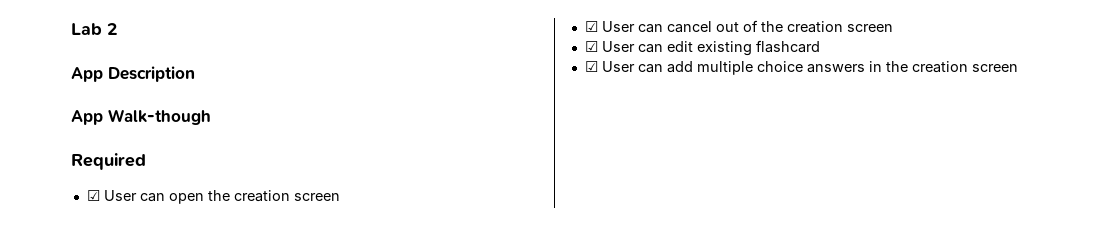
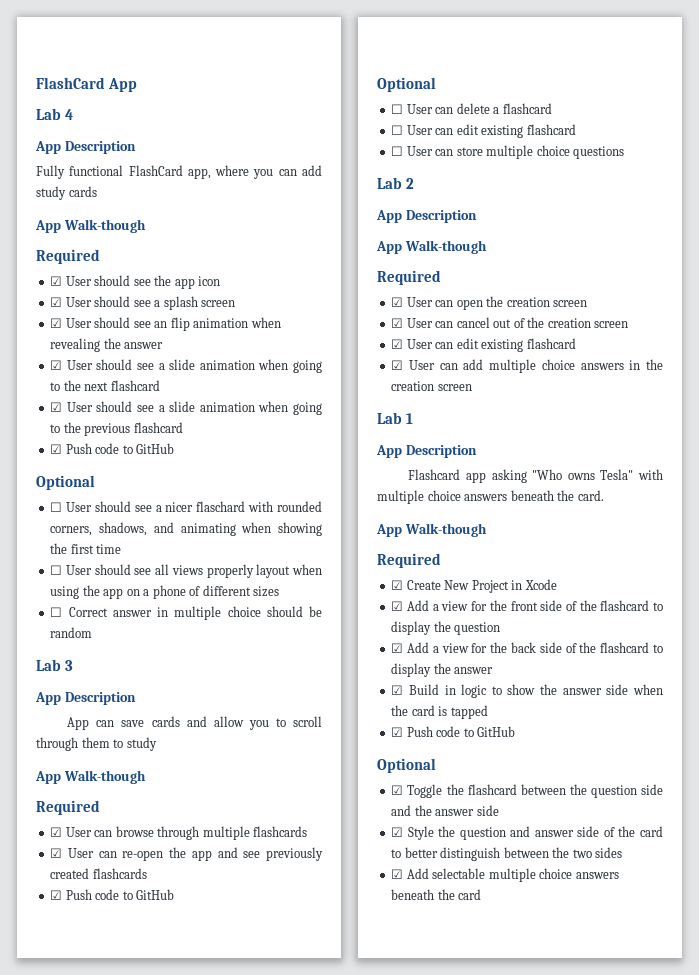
+ FlashCard App
+ Lab 4
+ App Description
+ Fully functional FlashCard app, where you can add study cards
+ App Walk-though
+ Required
+ ☑ User should see the app icon
+ ☑ User should see a splash screen
+ ☑ User should see an flip animation when revealing the answer
+ ☑ User should see a slide animation when going to the next flashcard
+ ☑ User should see a slide animation when going to the previous flashcard
+ ☑ Push code to GitHub
+ Optional
+ ☐ User should see a nicer flaschard with rounded corners, shadows, and animating when showing the first time
+ ☐ User should see all views properly layout when using the app on a phone of different sizes
+ ☐ Correct answer in multiple choice should be random
+ Lab 3
+ App Description
+ App can save cards and allow you to scroll through them to study
+ App Walk-though
+ Required
+ ☑ User can browse through multiple flashcards
+ ☑ User can re-open the app and see previously created flashcards
+ ☑ Push code to GitHub
+ Optional
+ ☐ User can delete a flashcard
+ ☐ User can edit existing flashcard
+ ☐ User can store multiple choice questions
+ Lab 1
+ App Description
+ Flashcard app asking "Who owns Tesla" with multiple choice answers beneath the card.
+ App Walk-though
+ Required
+ ☑ Create New Project in Xcode
+ ☑ Add a view for the front side of the flashcard to display the question
+ ☑ Add a view for the back side of the flashcard to display the answer
+ ☑ Build in logic to show the answer side when the card is tapped
+ ☑ Push code to GitHub
+ Optional
+ ☑ Toggle the flashcard between the question side and the answer side
+ ☑ Style the question and answer side of the card to better distinguish between the two sides
+ ☑ Add selectable multiple choice answers beneath the card

